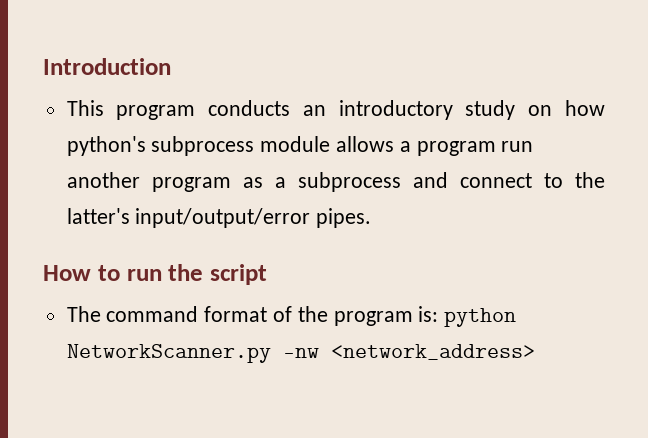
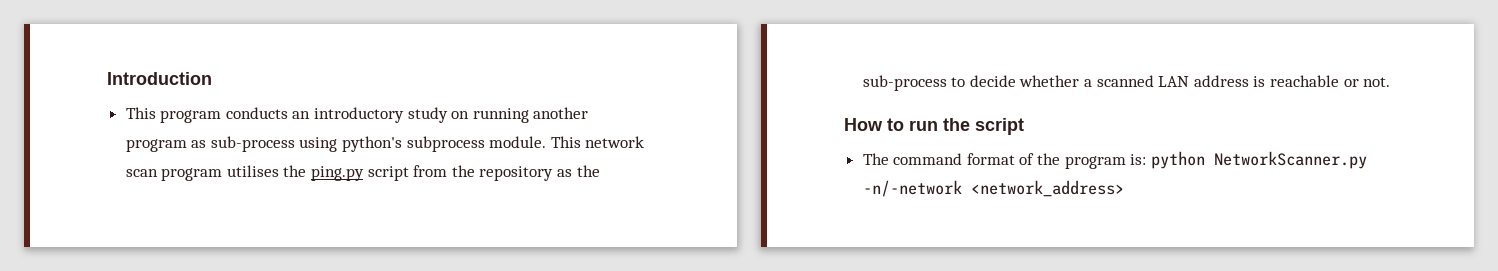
- This program conducts an introductory study on how python's subprocess module allows a program run another program as a subprocess and connect to the latter's input/output/error pipes.
+ This program conducts an introductory study on running another program as sub-process using python's subprocess module. This network scan program utilises the ping.py script from the repository as the sub-process to decide whether a scanned LAN address is reachable or not.
- The command format of the program is: python NetworkScanner.py -nw <network_address>
+ The command format of the program is: python NetworkScanner.py -n/-network <network_address>

